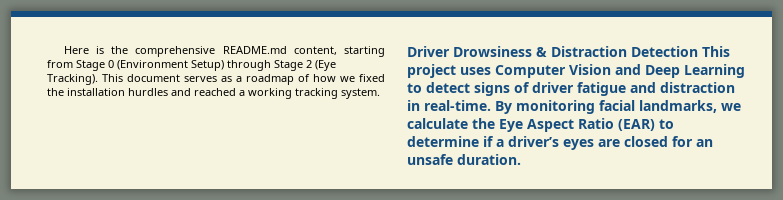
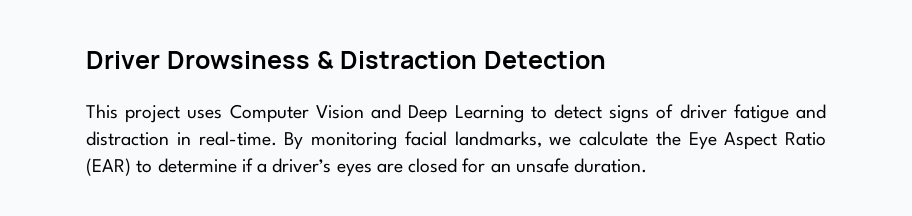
- Here is the comprehensive README.md content, starting from Stage 0 (Environment Setup) through Stage 2 (Eye Tracking). This document serves as a roadmap of how we fixed the installation hurdles and reached a working tracking system.
- Driver Drowsiness & Distraction Detection This project uses Computer Vision and Deep Learning to detect signs of driver fatigue and distraction in real-time.
+ Driver Drowsiness & Distraction Detection
+ This project uses Computer Vision and Deep Learning to detect signs of driver fatigue and distraction in real-time.

